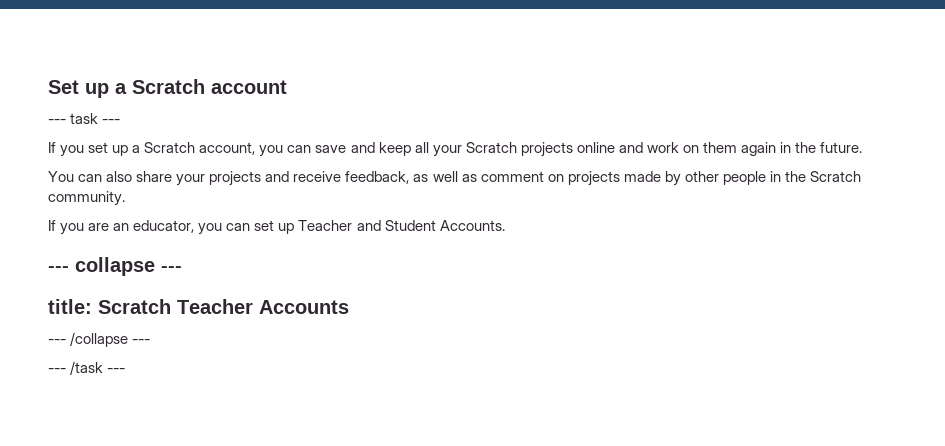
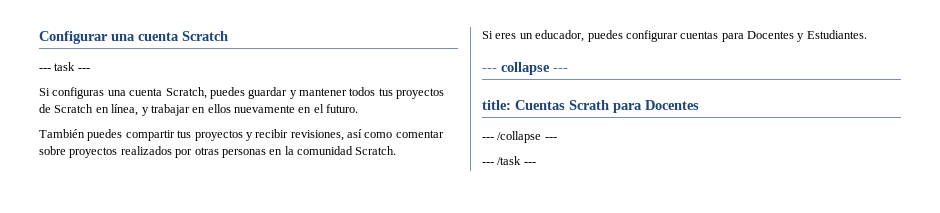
- Set up a Scratch account
+ Configurar una cuenta Scratch
- If you set up a Scratch account, you can save and keep all your Scratch projects online and work on them again in the future.
- You can also share your projects and receive feedback, as well as comment on projects made by other people in the Scratch community.
- If you are an educator, you can set up Teacher and Student Accounts.
+ Si configuras una cuenta Scratch, puedes guardar y mantener todos tus proyectos de Scratch en línea, y trabajar en ellos nuevamente en el futuro.
+ También puedes compartir tus proyectos y recibir revisiones, así como comentar sobre proyectos realizados por otras personas en la comunidad Scratch.
+ Si eres un educador, puedes configurar cuentas para Docentes y Estudiantes.
- title: Scratch Teacher Accounts
+ title: Cuentas Scrath para Docentes

